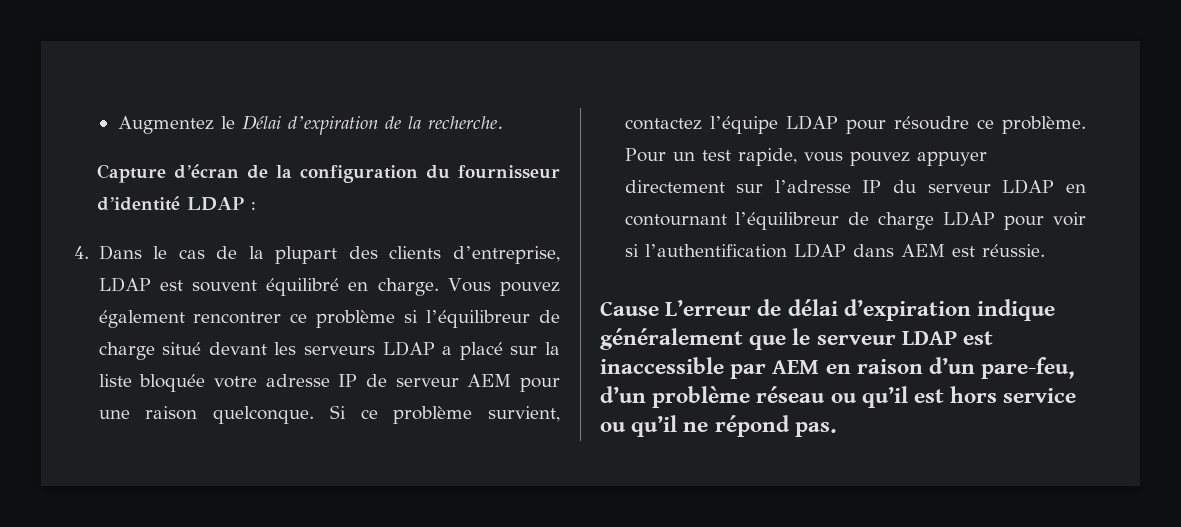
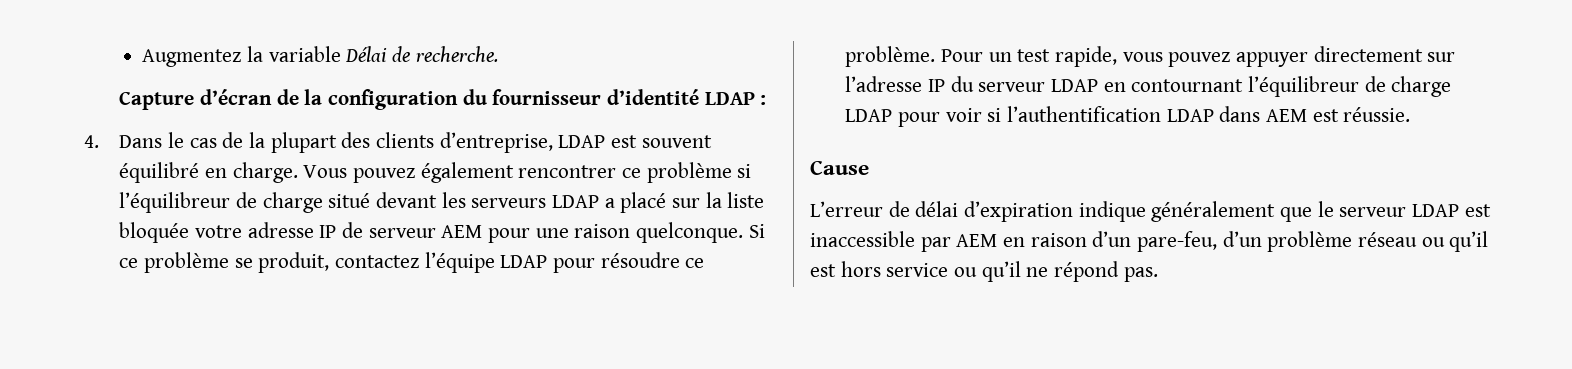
- Augmentez le Délai d’expiration de la recherche.
+ Augmentez la variable Délai de recherche.
- Si ce problème survient, contactez l’équipe LDAP pour résoudre ce problème.
+ Si ce problème se produit, contactez l’équipe LDAP pour résoudre ce problème.
- Cause L’erreur de délai d’expiration indique généralement que le serveur LDAP est inaccessible par AEM en raison d’un pare-feu, d’un problème réseau ou qu’il est hors service ou qu’il ne répond pas.
+ Cause
+ L’erreur de délai d’expiration indique généralement que le serveur LDAP est inaccessible par AEM en raison d’un pare-feu, d’un problème réseau ou qu’il est hors service ou qu’il ne répond pas.

